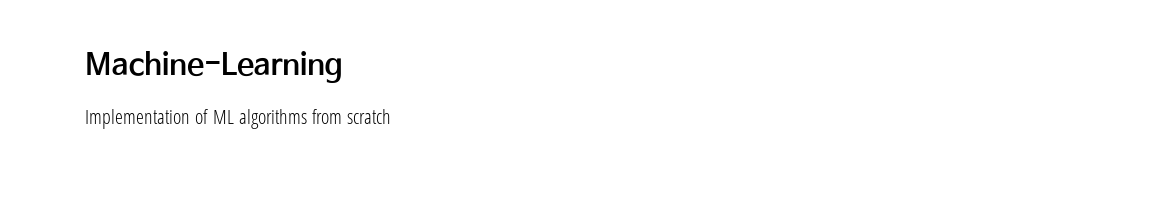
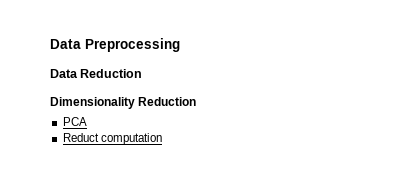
- Machine-Learning
- Implementation of ML algorithms from scratch
+ Data Preprocessing
+ Data Reduction
+ Dimensionality Reduction
+ PCA
+ Reduct computation

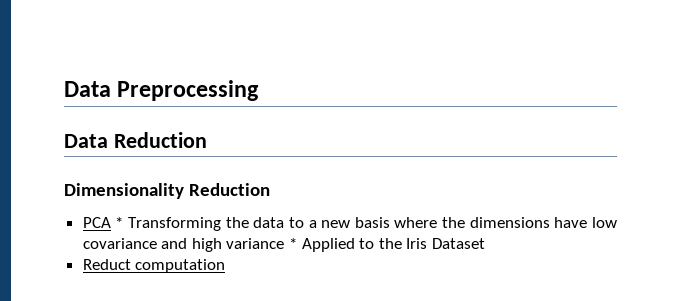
- PCA
+ PCA * Transforming the data to a new basis where the dimensions have low covariance and high variance * Applied to the Iris Dataset

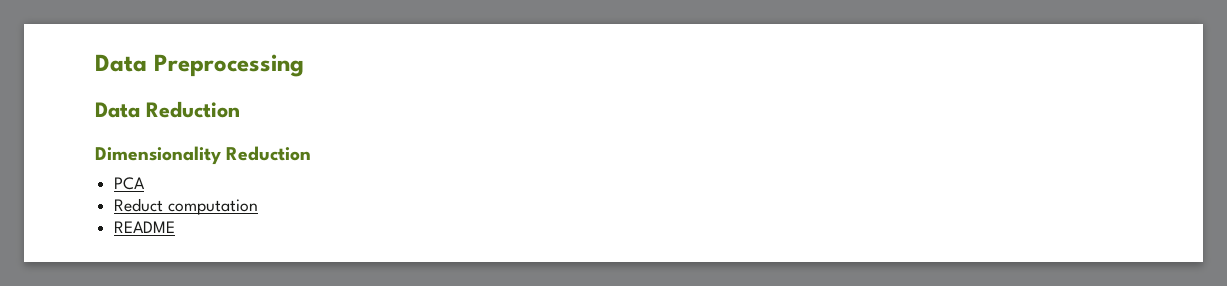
- PCA * Transforming the data to a new basis where the dimensions have low covariance and high variance * Applied to the Iris Dataset
+ PCA
+ README

